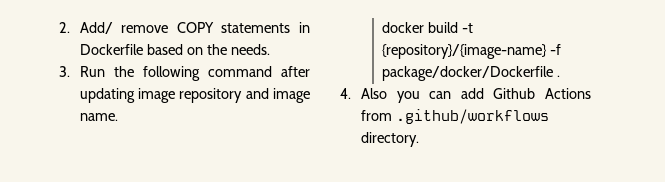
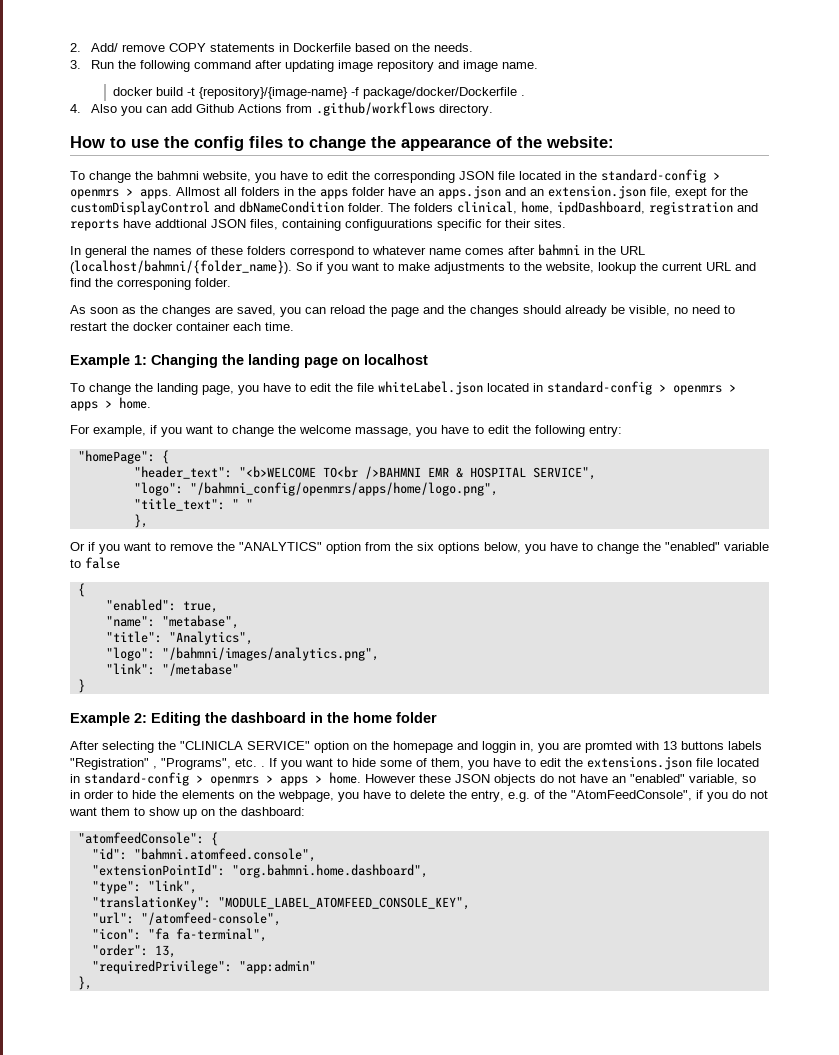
+ How to use the config files to change the appearance of the website:
+ To change the bahmni website, you have to edit the corresponding JSON file located in the standard-config > openmrs > apps. Allmost all folders in the apps folder have an apps.json and an extension.json file, exept for the customDisplayControl and dbNameCondition folder. The folders clinical, home, ipdDashboard, registration and reports have addtional JSON files, containing configuurations specific for their sites.
+ In general the names of these folders correspond to whatever name comes after bahmni in the URL (localhost/bahmni/{folder_name}). So if you want to make adjustments to the website, lookup the current URL and find the corresponing folder.
+ As soon as the changes are saved, you can reload the page and the changes should already be visible, no need to restart the docker container each time.
+ Example 1: Changing the landing page on localhost
+ To change the landing page, you have to edit the file whiteLabel.json located in standard-config > openmrs > apps > home.
+ For example, if you want to change the welcome massage, you have to edit the following entry:
+ "homePage": {
+ "header_text": "<b>WELCOME TO<br />BAHMNI EMR & HOSPITAL SERVICE",
+ "logo": "/bahmni_config/openmrs/apps/home/logo.png",
+ "title_text": " "
+ },
+ Or if you want to remove the "ANALYTICS" option from the six options below, you have to change the "enabled" variable to false
+ {
+ "enabled": true,
+ "name": "metabase",
+ "title": "Analytics",
+ "logo": "/bahmni/images/analytics.png",
+ "link": "/metabase"
+ }
+ Example 2: Editing the dashboard in the home folder
+ After selecting the "CLINICLA SERVICE" option on the homepage and loggin in, you are promted with 13 buttons labels "Registration" , "Programs", etc. . If you want to hide some of them, you have to edit the extensions.json file located in standard-config > openmrs > apps > home. However these JSON objects do not have an "enabled" variable, so in order to hide the elements on the webpage, you have to delete the entry, e.g. of the "AtomFeedConsole", if you do not want them to show up on the dashboard:
+ "atomfeedConsole": {
+ "id": "bahmni.atomfeed.console",
+ "extensionPointId": "org.bahmni.home.dashboard",
+ "type": "link",
+ "translationKey": "MODULE_LABEL_ATOMFEED_CONSOLE_KEY",
+ "url": "/atomfeed-console",
+ "icon": "fa fa-terminal",
+ "order": 13,
+ "requiredPrivilege": "app:admin"
+ },

